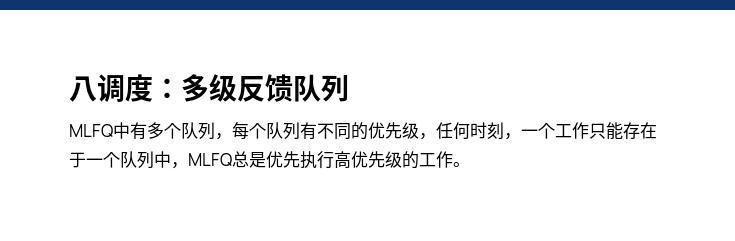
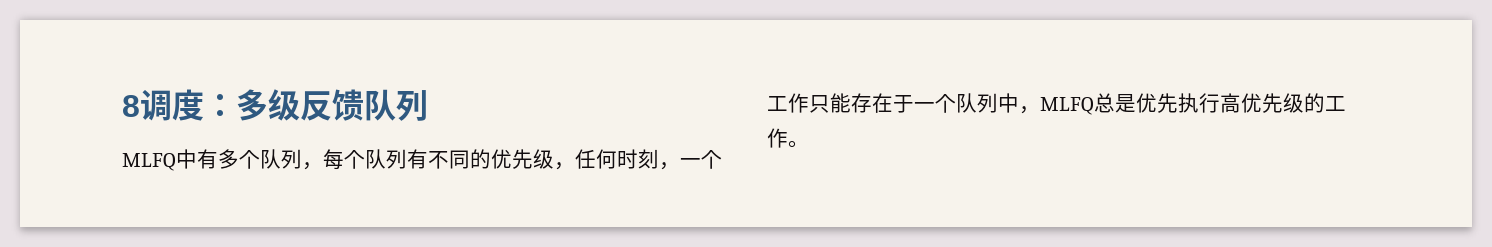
- 八调度：多级反馈队列
+ 8调度：多级反馈队列

